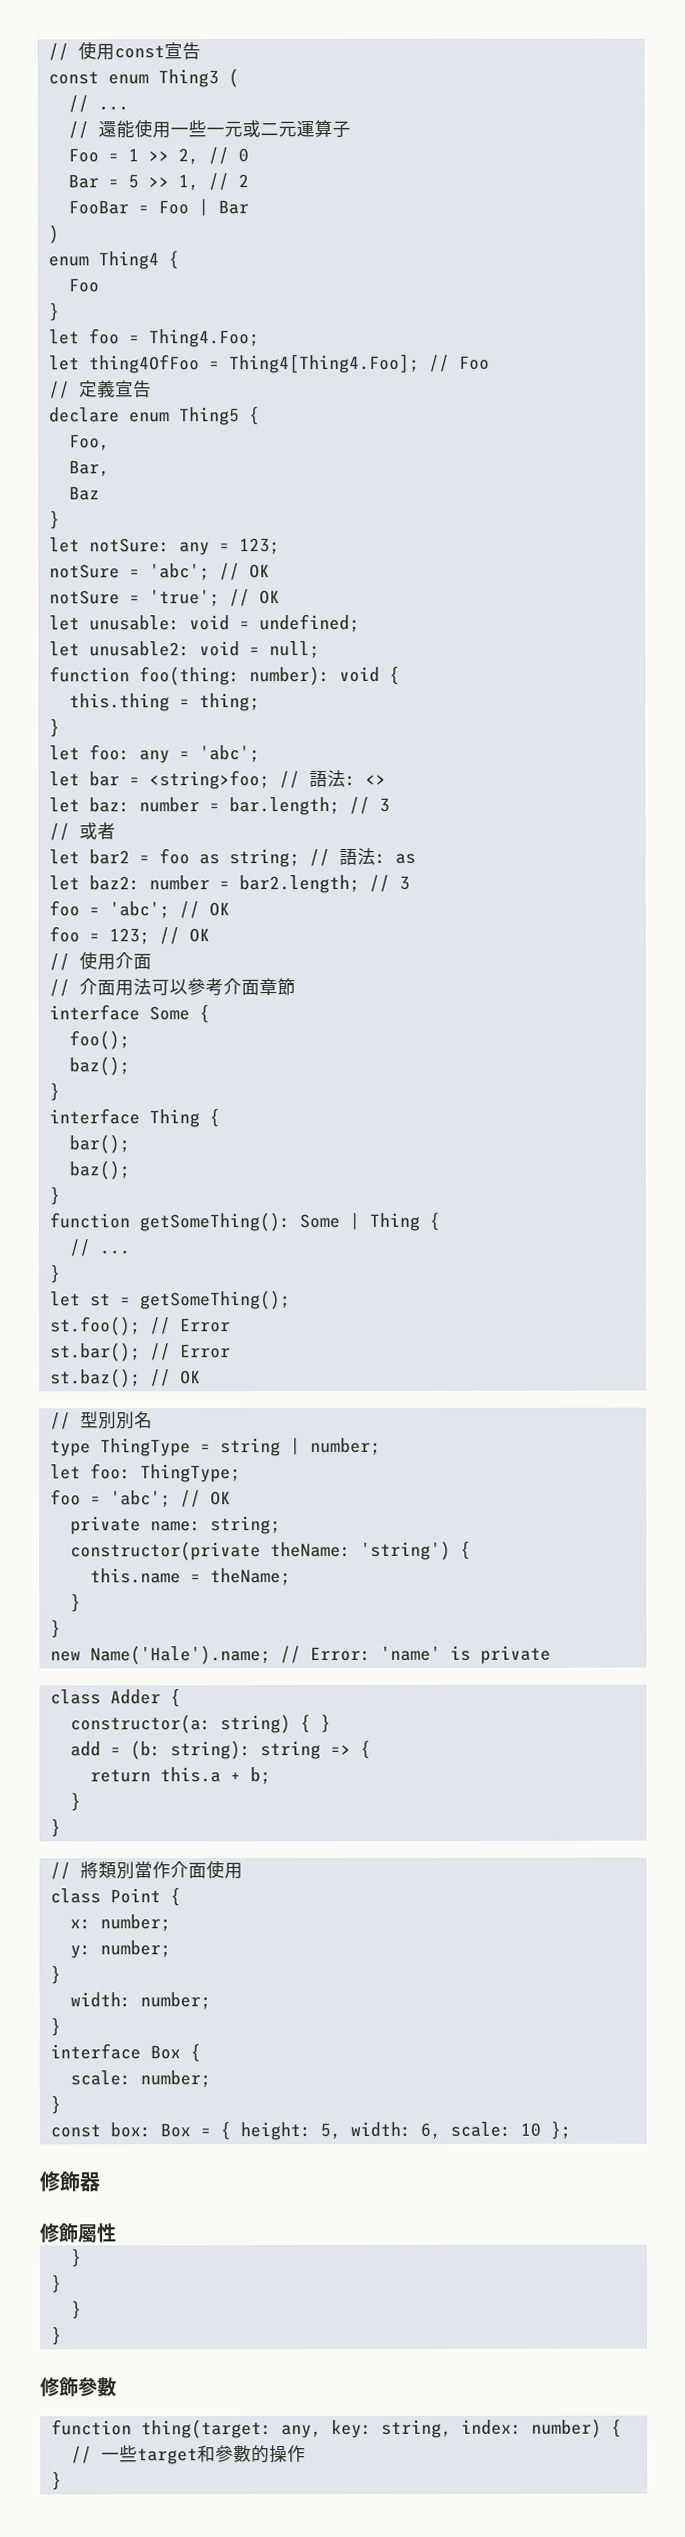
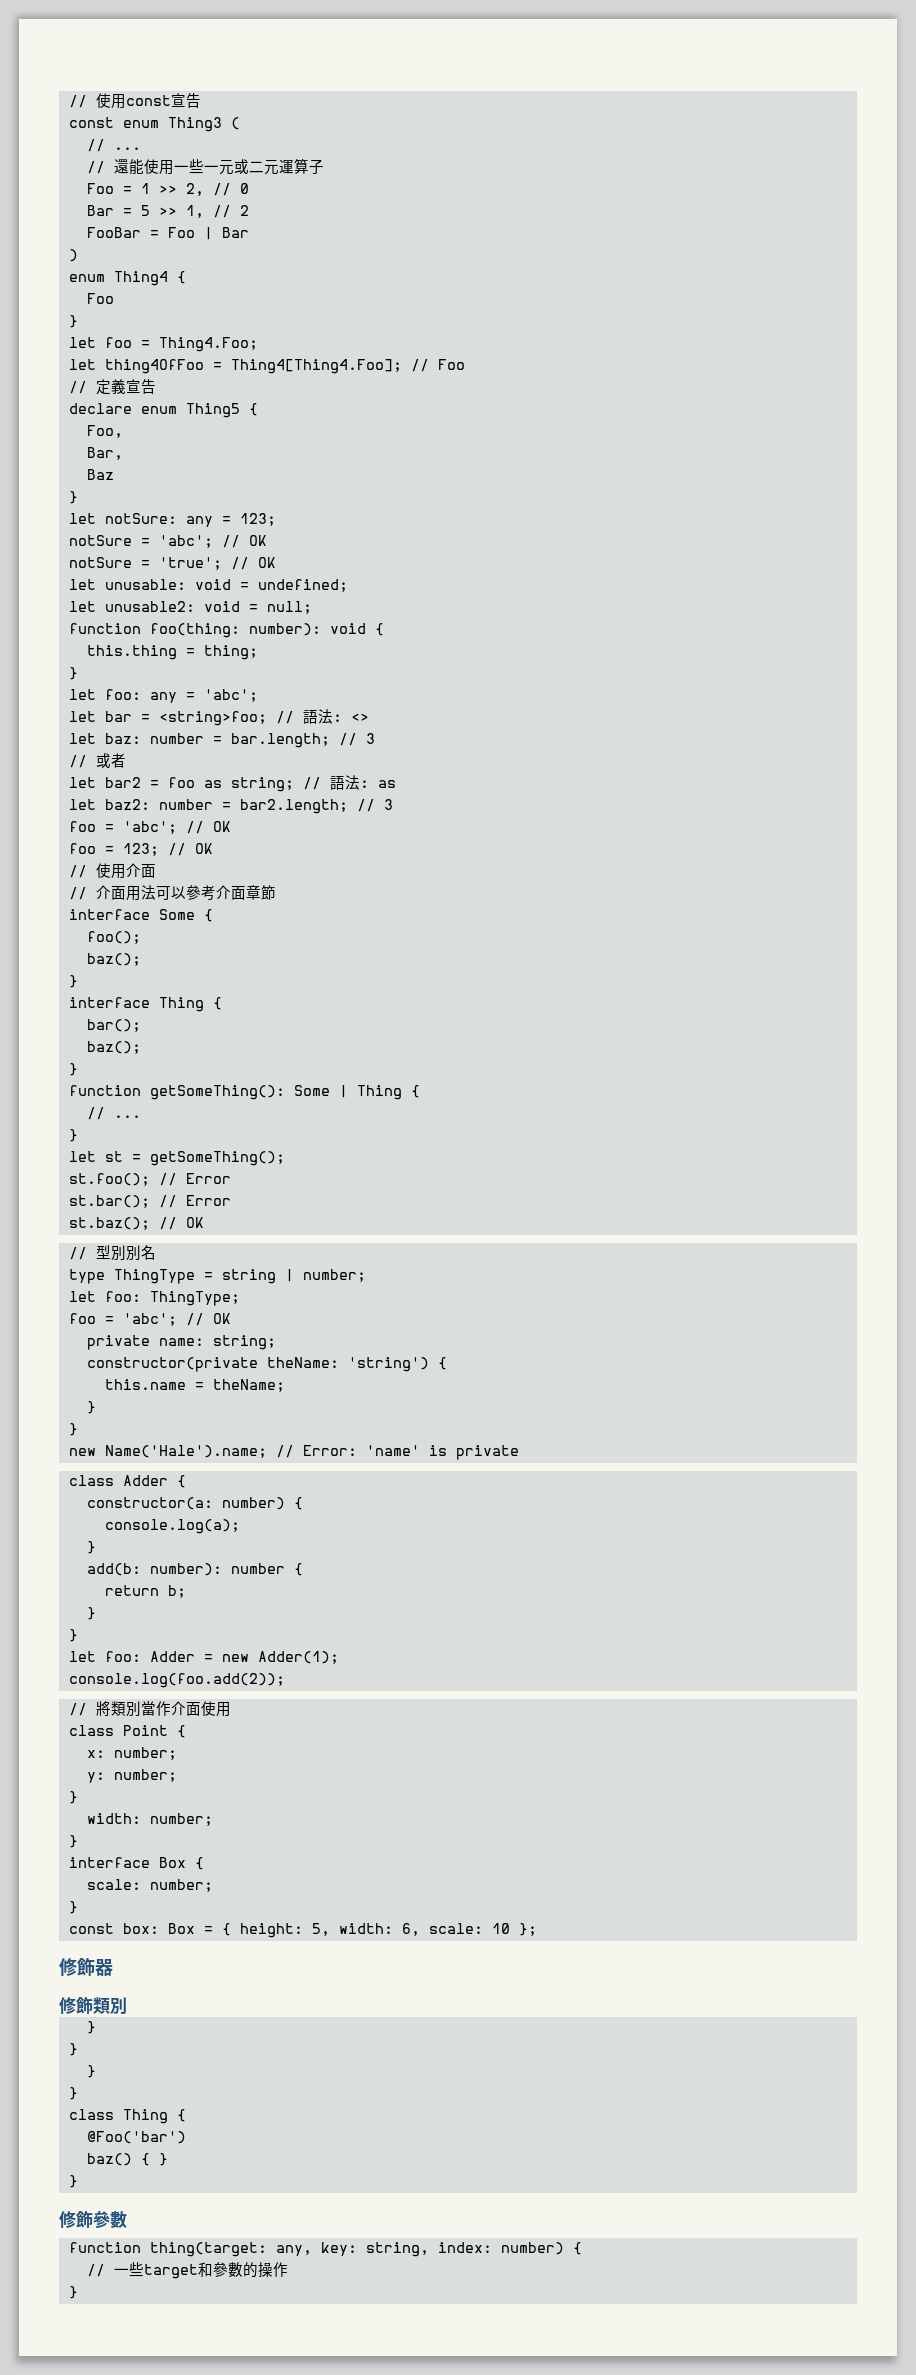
- constructor(a: string) { }
- add = (b: string): string => {
+ constructor(a: number) {
+ console.log(a);
+ }
+ add(b: number): number {
- return this.a + b;
+ return b;
+ let foo: Adder = new Adder(1);
+ console.log(foo.add(2));
- 修飾屬性
+ 修飾類別
+ class Thing {
+ @Foo('bar')
+ baz() { }
+ }

